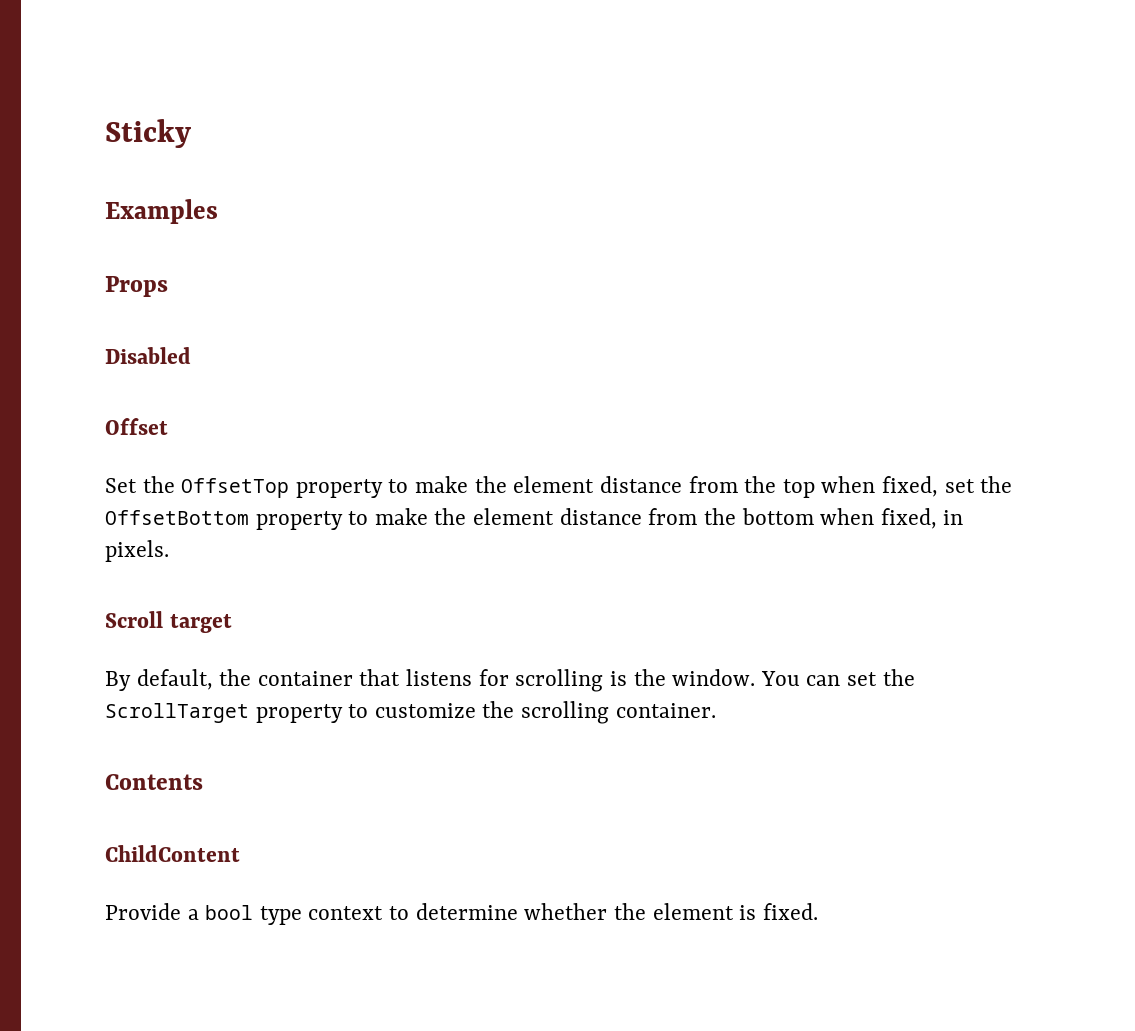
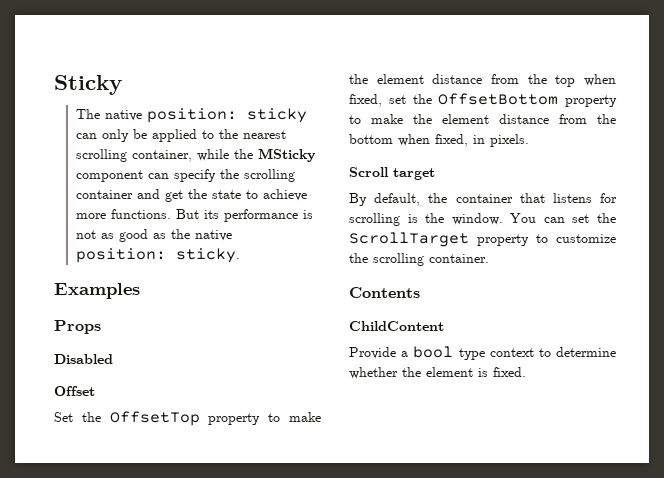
+ The native position: sticky can only be applied to the nearest scrolling container, while the MSticky component can specify the scrolling container and get the state to achieve more functions. But its performance is not as good as the native position: sticky.

